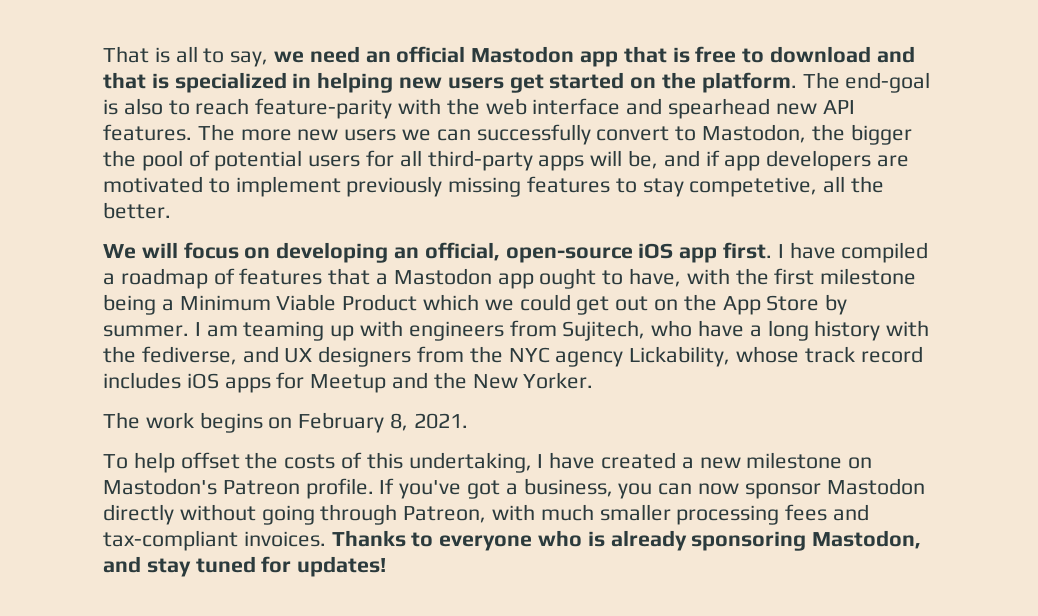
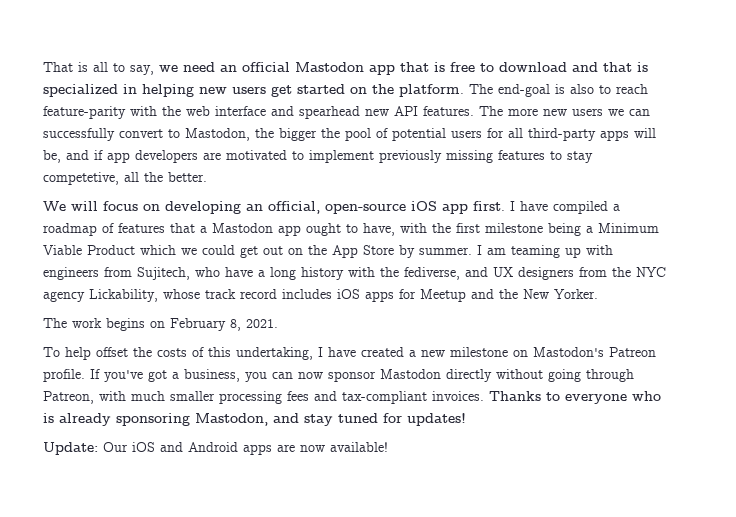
+ Update: Our iOS and Android apps are now available!

